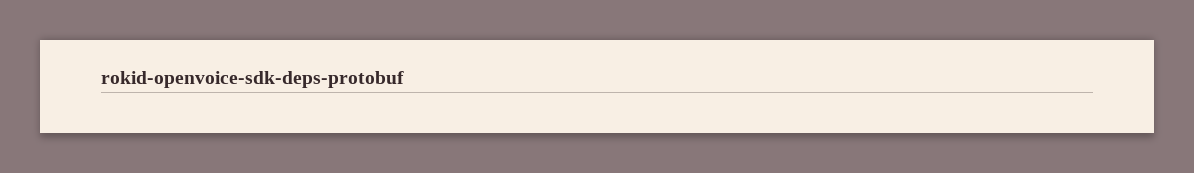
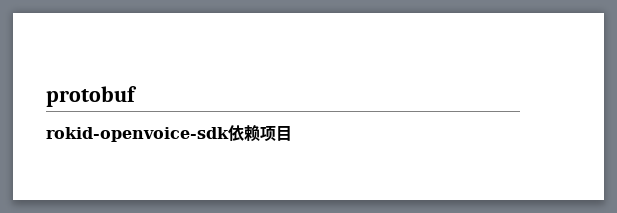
- rokid-openvoice-sdk-deps-protobuf
+ protobuf
+ rokid-openvoice-sdk依赖项目

